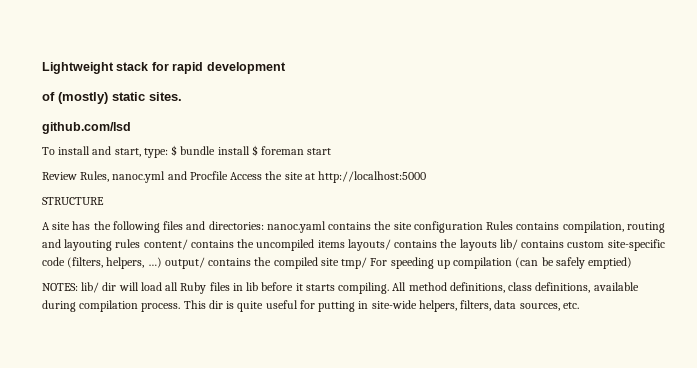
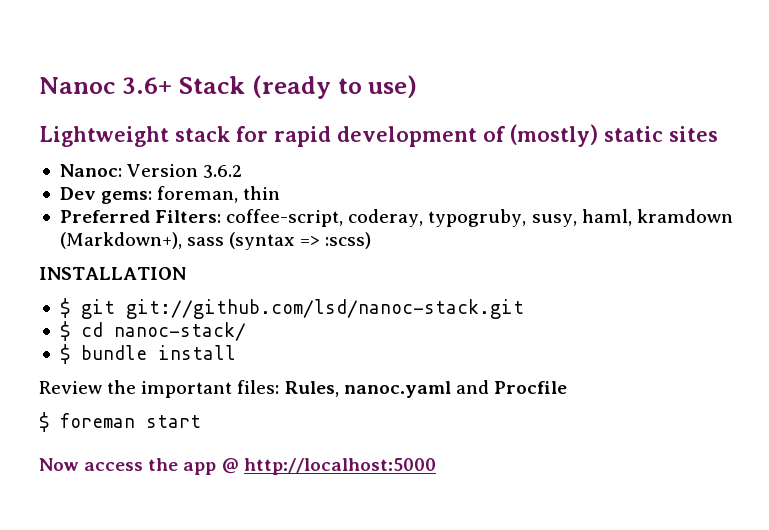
+ Nanoc 3.6+ Stack (ready to use)
- Lightweight stack for rapid development
- of (mostly) static sites.
- github.com/lsd
- To install and start, type: $ bundle install $ foreman start
- Review Rules, nanoc.yml and Procfile Access the site at http://localhost:5000
- STRUCTURE
- A site has the following files and directories: nanoc.yaml contains the site configuration Rules contains compilation, routing and layouting rules content/ contains the uncompiled items layouts/ contains the layouts lib/ contains custom site-specific code (filters, helpers, …) output/ contains the compiled site tmp/ For speeding up compilation (can be safely emptied)
- NOTES: lib/ dir will load all Ruby files in lib before it starts compiling. All method definitions, class definitions, available during compilation process. This dir is quite useful for putting in site-wide helpers, filters, data sources, etc.
+ Lightweight stack for rapid development of (mostly) static sites
+ Nanoc: Version 3.6.2
+ Dev gems: foreman, thin
+ Preferred Filters: coffee-script, coderay, typogruby, susy, haml, kramdown (Markdown+), sass (syntax => :scss)
+ INSTALLATION
+ $ git git://github.com/lsd/nanoc-stack.git
+ $ cd nanoc-stack/
+ $ bundle install
+ Review the important files: Rules, nanoc.yaml and Procfile
+ $ foreman start
+ Now access the app @ http://localhost:5000

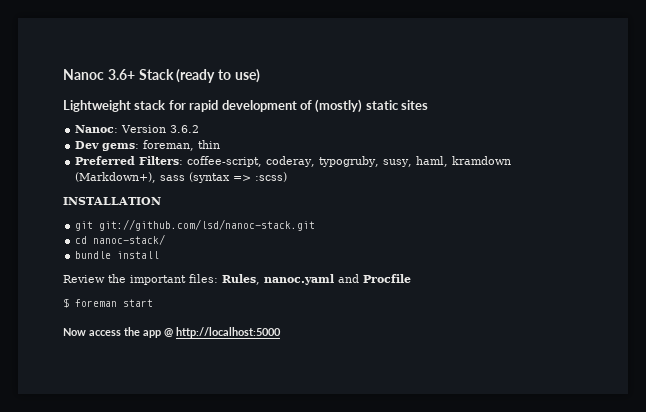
- $ git git://github.com/lsd/nanoc-stack.git
+ git git://github.com/lsd/nanoc-stack.git
- $ cd nanoc-stack/
+ cd nanoc-stack/
- $ bundle install
+ bundle install

